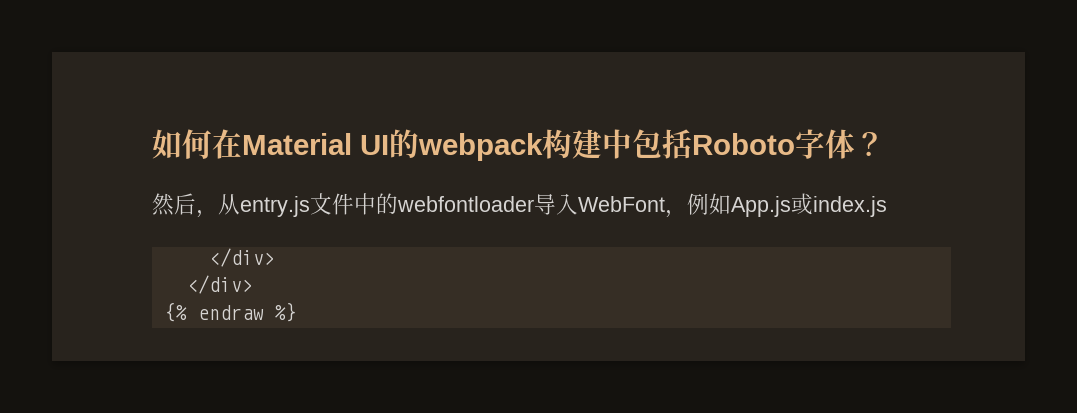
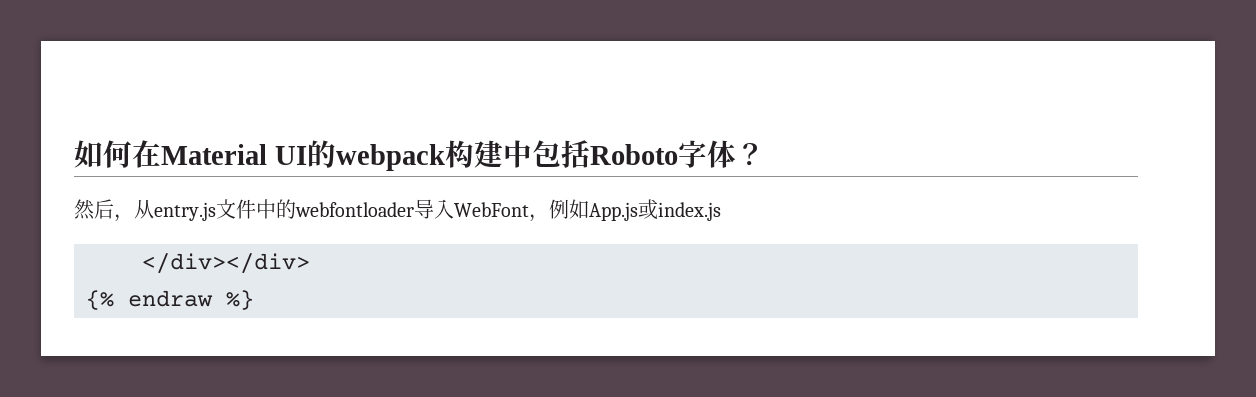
  然后，从entry.js文件中的webfontloader导入WebFont，例如App.js或index.js
- </div>
- </div>
+ </div></div>

